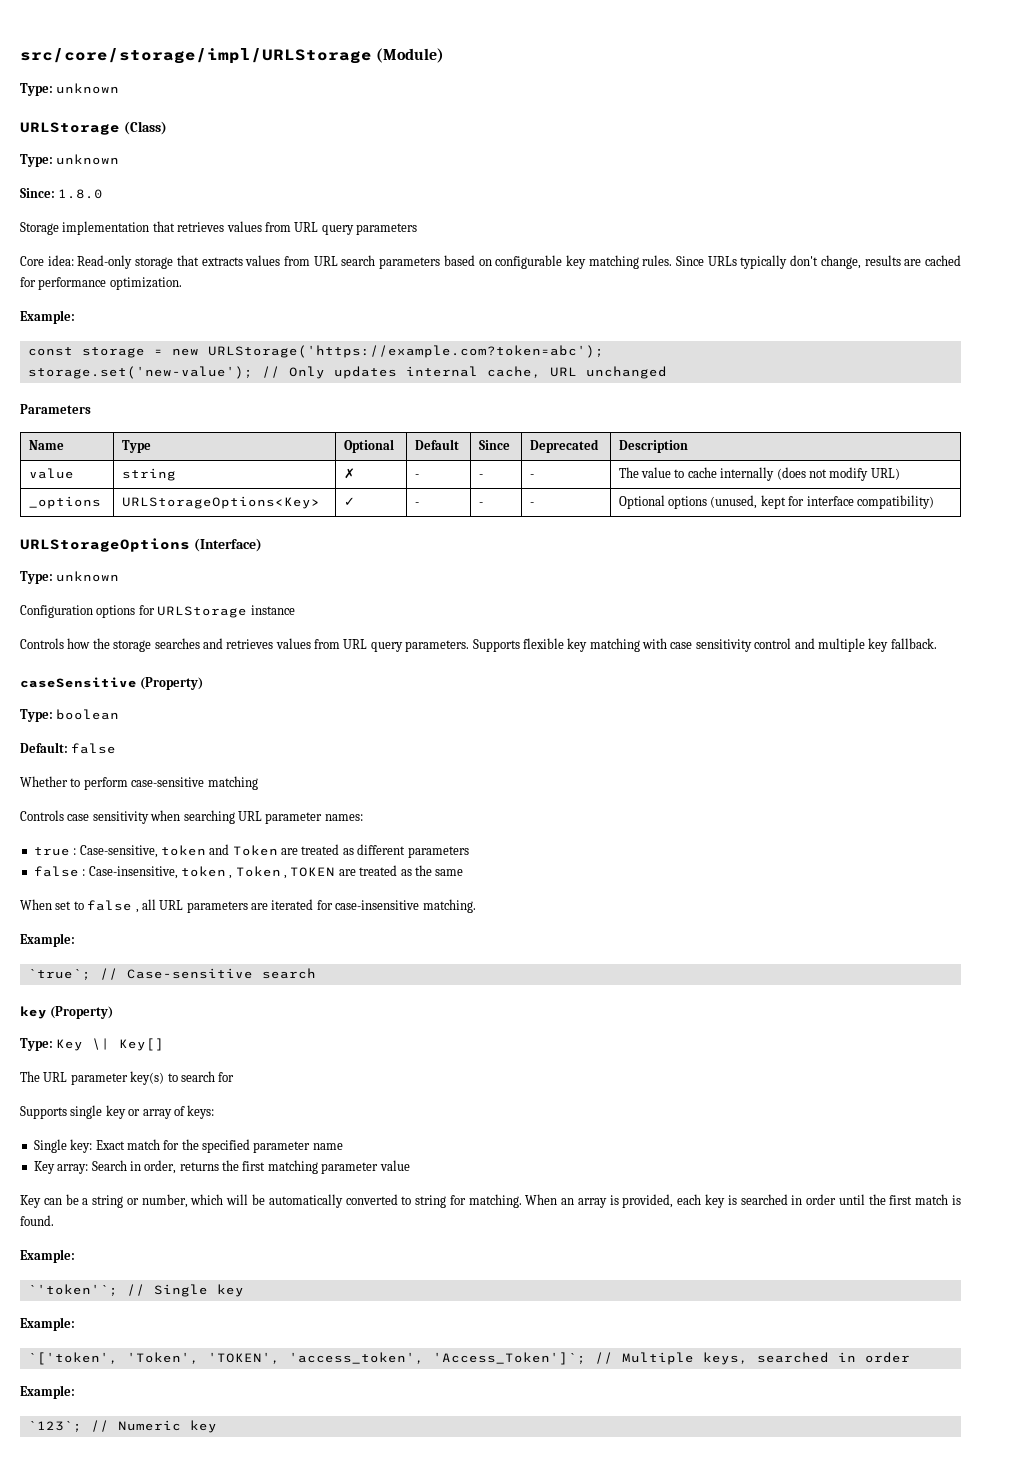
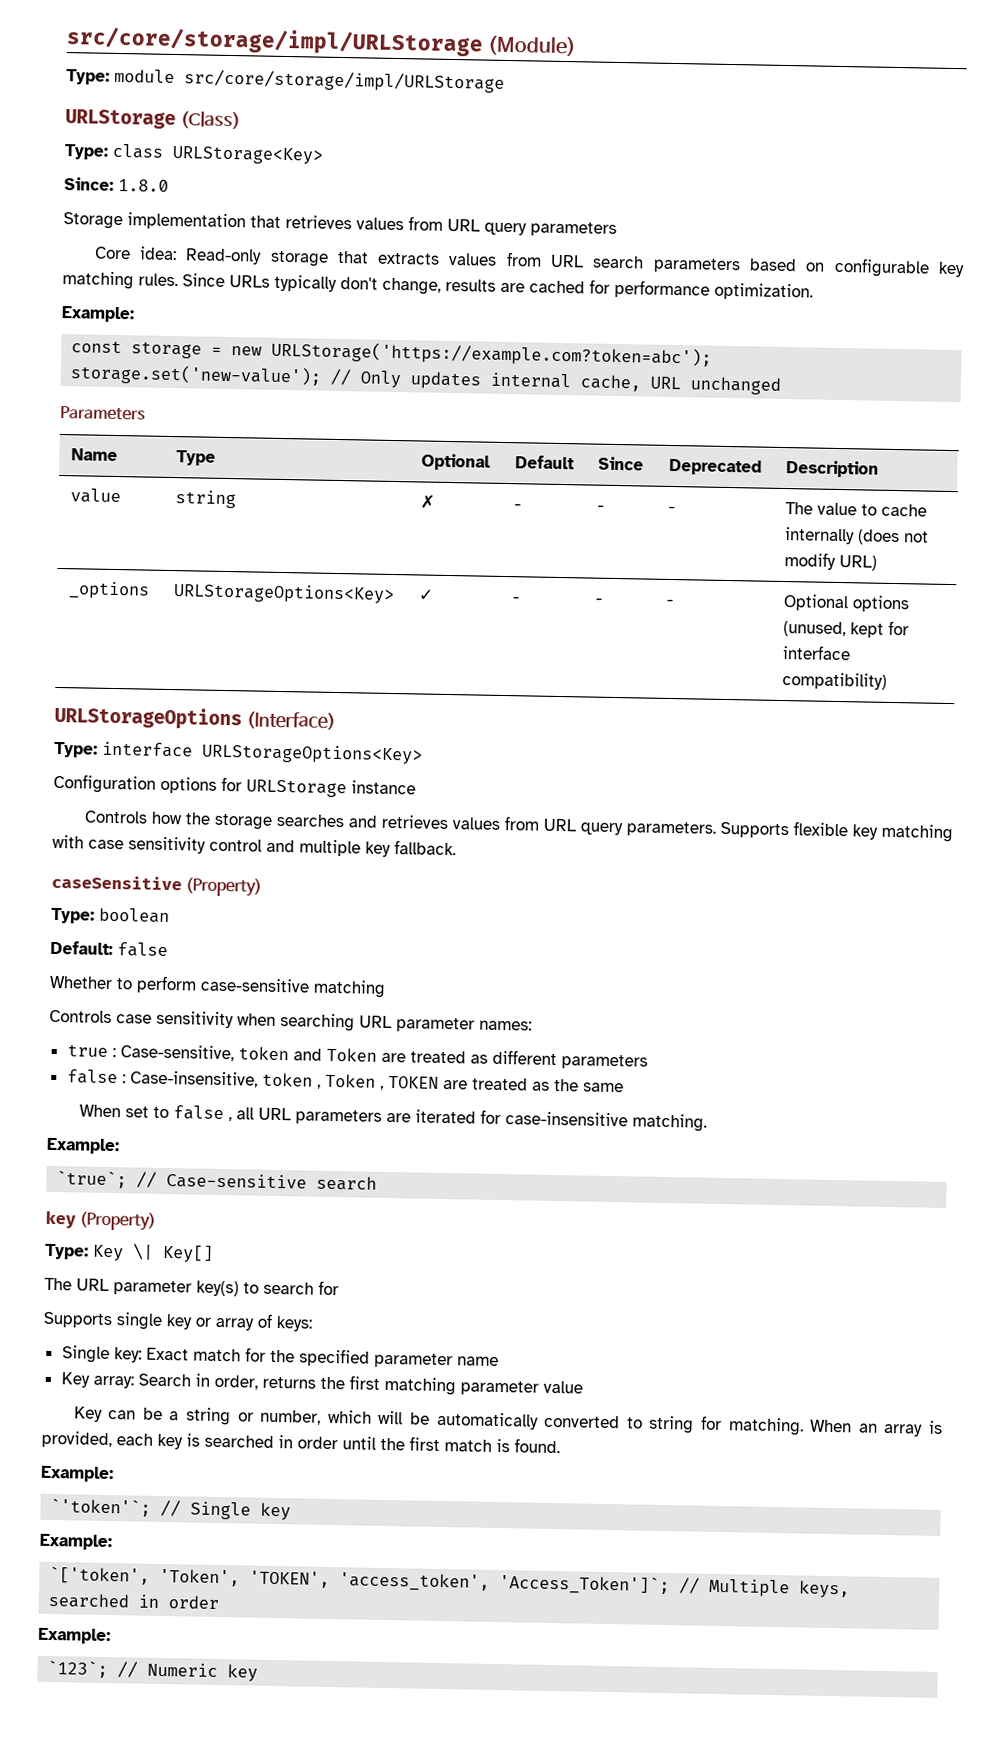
  src/core/storage/impl/URLStorage (Module)
- Type: unknown
+ Type: module src/core/storage/impl/URLStorage
  URLStorage (Class)
- Type: unknown
+ Type: class URLStorage<Key>
  URLStorageOptions (Interface)
- Type: unknown
+ Type: interface URLStorageOptions<Key>

